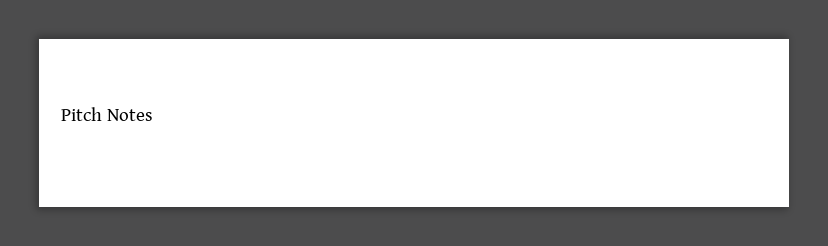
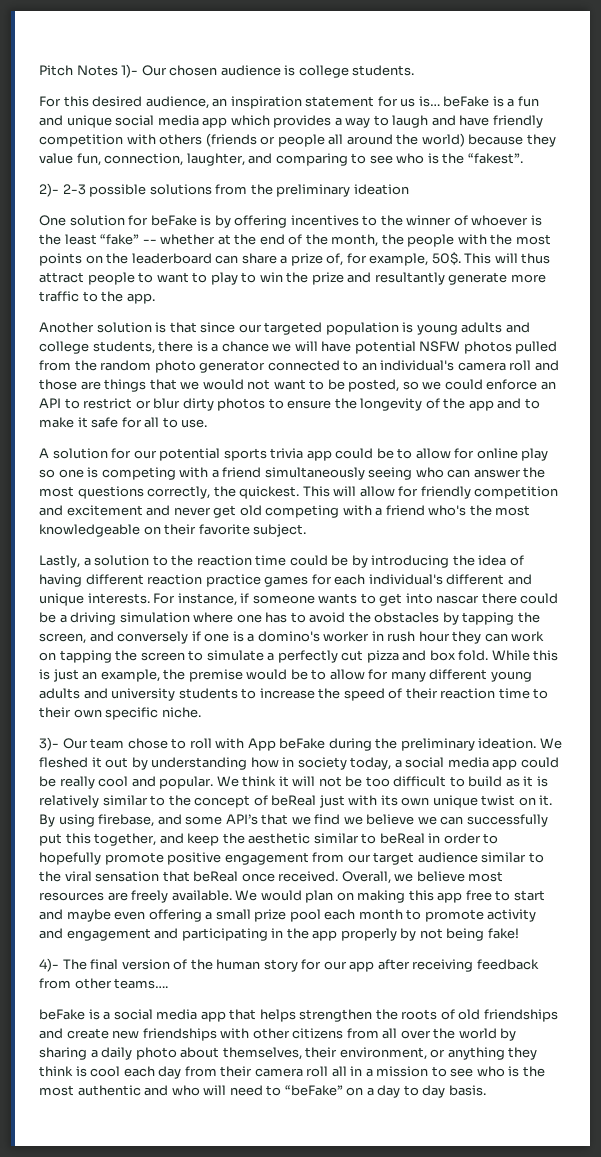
- Pitch Notes
+ Pitch Notes 1)- Our chosen audience is college students.
+ For this desired audience, an inspiration statement for us is… beFake is a fun and unique social media app which provides a way to laugh and have friendly competition with others (friends or people all around the world) because they value fun, connection, laughter, and comparing to see who is the “fakest”.
+ 2)- 2-3 possible solutions from the preliminary ideation
+ One solution for beFake is by offering incentives to the winner of whoever is the least “fake” -- whether at the end of the month, the people with the most points on the leaderboard can share a prize of, for example, 50$. This will thus attract people to want to play to win the prize and resultantly generate more traffic to the app.
+ Another solution is that since our targeted population is young adults and college students, there is a chance we will have potential NSFW photos pulled from the random photo generator connected to an individual's camera roll and those are things that we would not want to be posted, so we could enforce an API to restrict or blur dirty photos to ensure the longevity of the app and to make it safe for all to use.
+ A solution for our potential sports trivia app could be to allow for online play so one is competing with a friend simultaneously seeing who can answer the most questions correctly, the quickest. This will allow for friendly competition and excitement and never get old competing with a friend who's the most knowledgeable on their favorite subject.
+ Lastly, a solution to the reaction time could be by introducing the idea of having different reaction practice games for each individual's different and unique interests. For instance, if someone wants to get into nascar there could be a driving simulation where one has to avoid the obstacles by tapping the screen, and conversely if one is a domino's worker in rush hour they can work on tapping the screen to simulate a perfectly cut pizza and box fold. While this is just an example, the premise would be to allow for many different young adults and university students to increase the speed of their reaction time to their own specific niche.
+ 3)- Our team chose to roll with App beFake during the preliminary ideation. We fleshed it out by understanding how in society today, a social media app could be really cool and popular. We think it will not be too difficult to build as it is relatively similar to the concept of beReal just with its own unique twist on it. By using firebase, and some API’s that we find we believe we can successfully put this together, and keep the aesthetic similar to beReal in order to hopefully promote positive engagement from our target audience similar to the viral sensation that beReal once received. Overall, we believe most resources are freely available. We would plan on making this app free to start and maybe even offering a small prize pool each month to promote activity and engagement and participating in the app properly by not being fake!
+ 4)- The final version of the human story for our app after receiving feedback from other teams….
+ beFake is a social media app that helps strengthen the roots of old friendships and create new friendships with other citizens from all over the world by sharing a daily photo about themselves, their environment, or anything they think is cool each day from their camera roll all in a mission to see who is the most authentic and who will need to “beFake” on a day to day basis.

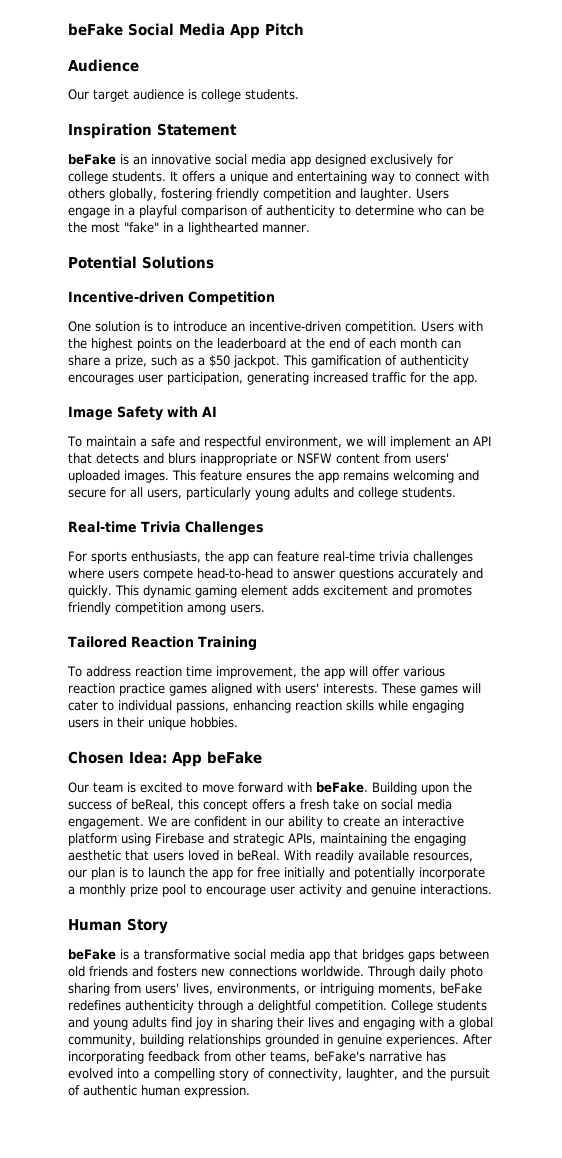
- Pitch Notes 1)- Our chosen audience is college students.
- For this desired audience, an inspiration statement for us is… beFake is a fun and unique social media app which provides a way to laugh and have friendly competition with others (friends or people all around the world) because they value fun, connection, laughter, and comparing to see who is the “fakest”.
- 2)- 2-3 possible solutions from the preliminary ideation
- One solution for beFake is by offering incentives to the winner of whoever is the least “fake” -- whether at the end of the month, the people with the most points on the leaderboard can share a prize of, for example, 50$. This will thus attract people to want to play to win the prize and resultantly generate more traffic to the app.
- Another solution is that since our targeted population is young adults and college students, there is a chance we will have potential NSFW photos pulled from the random photo generator connected to an individual's camera roll and those are things that we would not want to be posted, so we could enforce an API to restrict or blur dirty photos to ensure the longevity of the app and to make it safe for all to use.
- A solution for our potential sports trivia app could be to allow for online play so one is competing with a friend simultaneously seeing who can answer the most questions correctly, the quickest. This will allow for friendly competition and excitement and never get old competing with a friend who's the most knowledgeable on their favorite subject.
- Lastly, a solution to the reaction time could be by introducing the idea of having different reaction practice games for each individual's different and unique interests. For instance, if someone wants to get into nascar there could be a driving simulation where one has to avoid the obstacles by tapping the screen, and conversely if one is a domino's worker in rush hour they can work on tapping the screen to simulate a perfectly cut pizza and box fold. While this is just an example, the premise would be to allow for many different young adults and university students to increase the speed of their reaction time to their own specific niche.
- 3)- Our team chose to roll with App beFake during the preliminary ideation. We fleshed it out by understanding how in society today, a social media app could be really cool and popular. We think it will not be too difficult to build as it is relatively similar to the concept of beReal just with its own unique twist on it. By using firebase, and some API’s that we find we believe we can successfully put this together, and keep the aesthetic similar to beReal in order to hopefully promote positive engagement from our target audience similar to the viral sensation that beReal once received. Overall, we believe most resources are freely available. We would plan on making this app free to start and maybe even offering a small prize pool each month to promote activity and engagement and participating in the app properly by not being fake!
- 4)- The final version of the human story for our app after receiving feedback from other teams….
- beFake is a social media app that helps strengthen the roots of old friendships and create new friendships with other citizens from all over the world by sharing a daily photo about themselves, their environment, or anything they think is cool each day from their camera roll all in a mission to see who is the most authentic and who will need to “beFake” on a day to day basis.
+ beFake Social Media App Pitch
+ Audience
+ Our target audience is college students.
+ Inspiration Statement
+ beFake is an innovative social media app designed exclusively for college students. It offers a unique and entertaining way to connect with others globally, fostering friendly competition and laughter. Users engage in a playful comparison of authenticity to determine who can be the most "fake" in a lighthearted manner.
+ Potential Solutions
+ Incentive-driven Competition
+ One solution is to introduce an incentive-driven competition. Users with the highest points on the leaderboard at the end of each month can share a prize, such as a $50 jackpot. This gamification of authenticity encourages user participation, generating increased traffic for the app.
+ Image Safety with AI
+ To maintain a safe and respectful environment, we will implement an API that detects and blurs inappropriate or NSFW content from users' uploaded images. This feature ensures the app remains welcoming and secure for all users, particularly young adults and college students.
+ Real-time Trivia Challenges
+ For sports enthusiasts, the app can feature real-time trivia challenges where users compete head-to-head to answer questions accurately and quickly. This dynamic gaming element adds excitement and promotes friendly competition among users.
+ Tailored Reaction Training
+ To address reaction time improvement, the app will offer various reaction practice games aligned with users' interests. These games will cater to individual passions, enhancing reaction skills while engaging users in their unique hobbies.
+ Chosen Idea: App beFake
+ Our team is excited to move forward with beFake. Building upon the success of beReal, this concept offers a fresh take on social media engagement. We are confident in our ability to create an interactive platform using Firebase and strategic APIs, maintaining the engaging aesthetic that users loved in beReal. With readily available resources, our plan is to launch the app for free initially and potentially incorporate a monthly prize pool to encourage user activity and genuine interactions.
+ Human Story
+ beFake is a transformative social media app that bridges gaps between old friends and fosters new connections worldwide. Through daily photo sharing from users' lives, environments, or intriguing moments, beFake redefines authenticity through a delightful competition. College students and young adults find joy in sharing their lives and engaging with a global community, building relationships grounded in genuine experiences. After incorporating feedback from other teams, beFake's narrative has evolved into a compelling story of connectivity, laughter, and the pursuit of authentic human expression.

